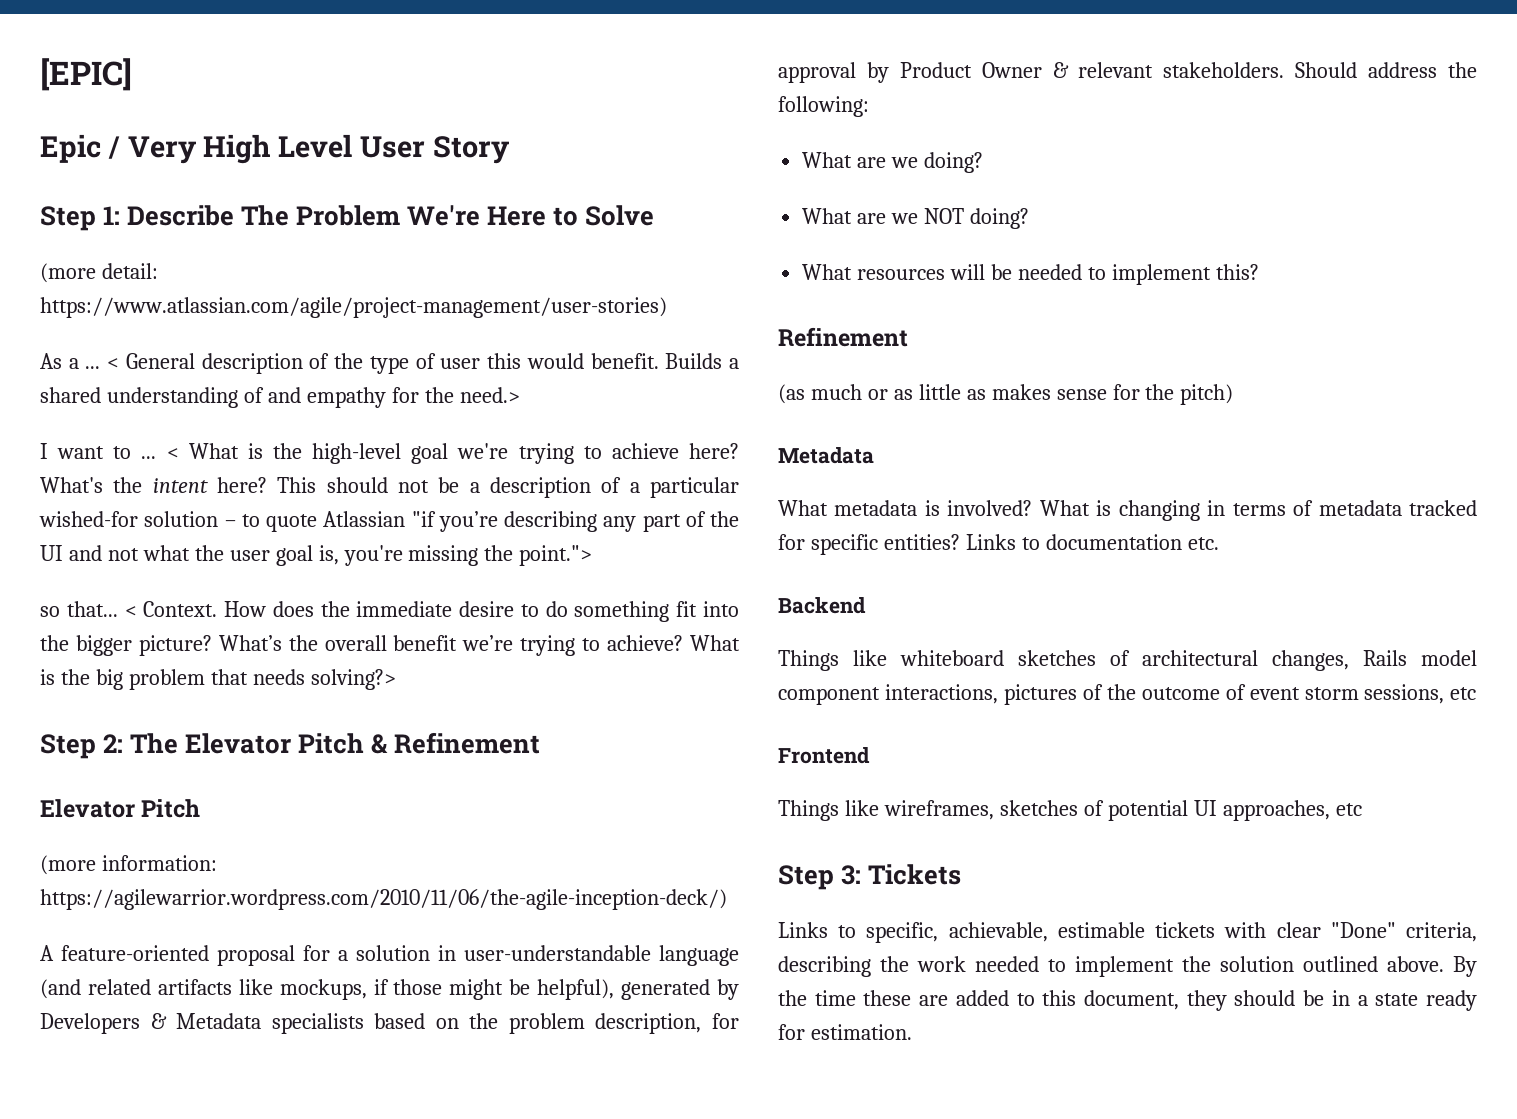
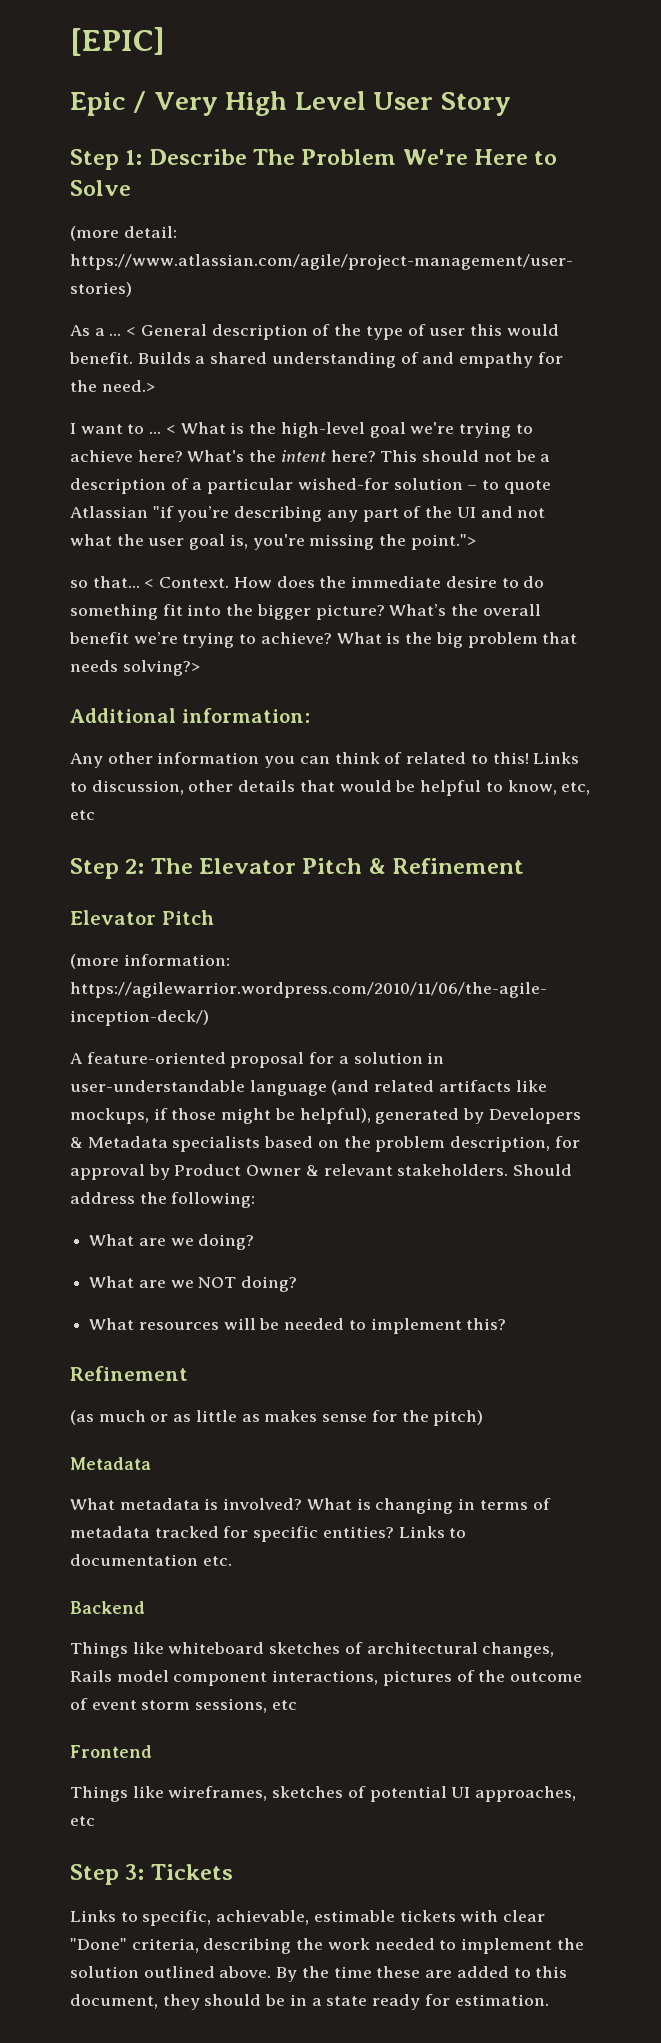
+ Additional information:
+ Any other information you can think of related to this! Links to discussion, other details that would be helpful to know, etc, etc

